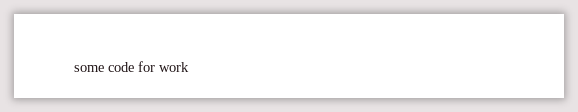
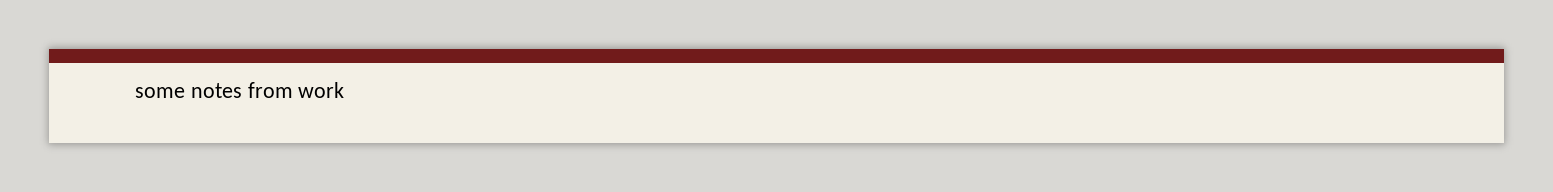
- some code for work
+ some notes from work

